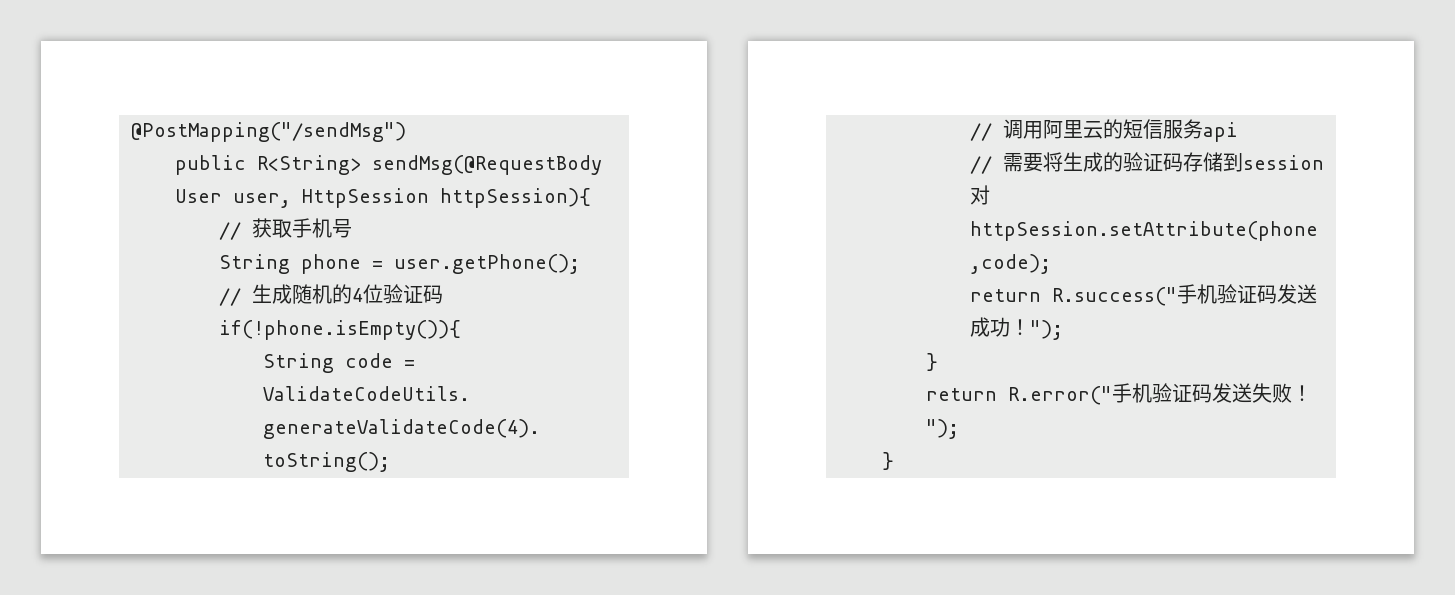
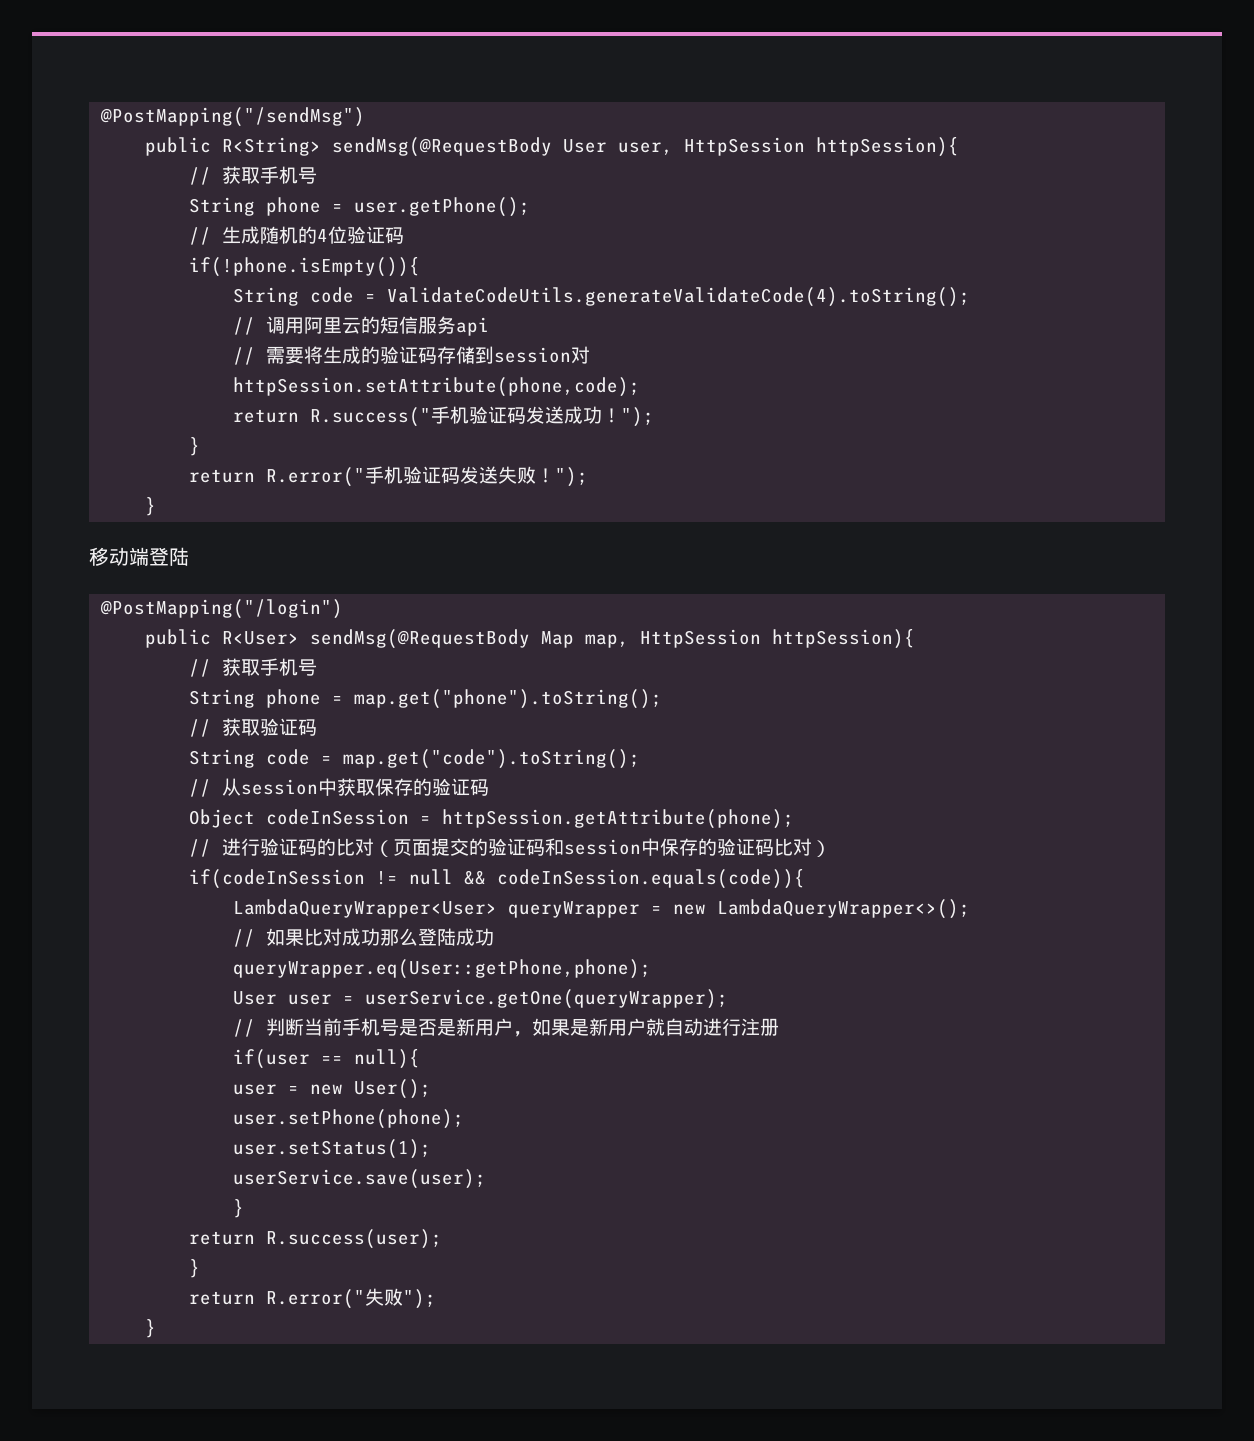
+ 移动端登陆
+ @PostMapping("/login")
+ public R<User> sendMsg(@RequestBody Map map, HttpSession httpSession){
+ // 获取手机号
+ String phone = map.get("phone").toString();
+ // 获取验证码
+ String code = map.get("code").toString();
+ // 从session中获取保存的验证码
+ Object codeInSession = httpSession.getAttribute(phone);
+ // 进行验证码的比对（页面提交的验证码和session中保存的验证码比对）
+ if(codeInSession != null && codeInSession.equals(code)){
+ LambdaQueryWrapper<User> queryWrapper = new LambdaQueryWrapper<>();
+ // 如果比对成功那么登陆成功
+ queryWrapper.eq(User::getPhone,phone);
+ User user = userService.getOne(queryWrapper);
+ // 判断当前手机号是否是新用户，如果是新用户就自动进行注册
+ if(user == null){
+ user = new User();
+ user.setPhone(phone);
+ user.setStatus(1);
+ userService.save(user);
+ }
+ return R.success(user);
+ }
+ return R.error("失败");
+ }

